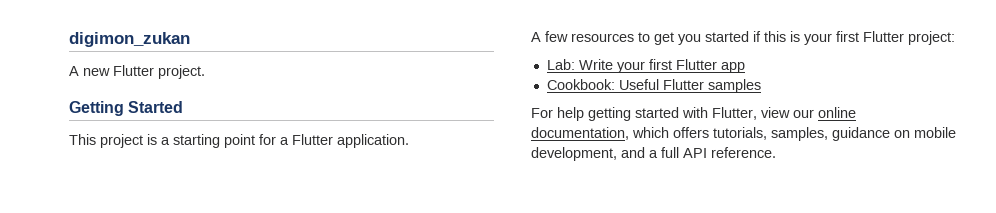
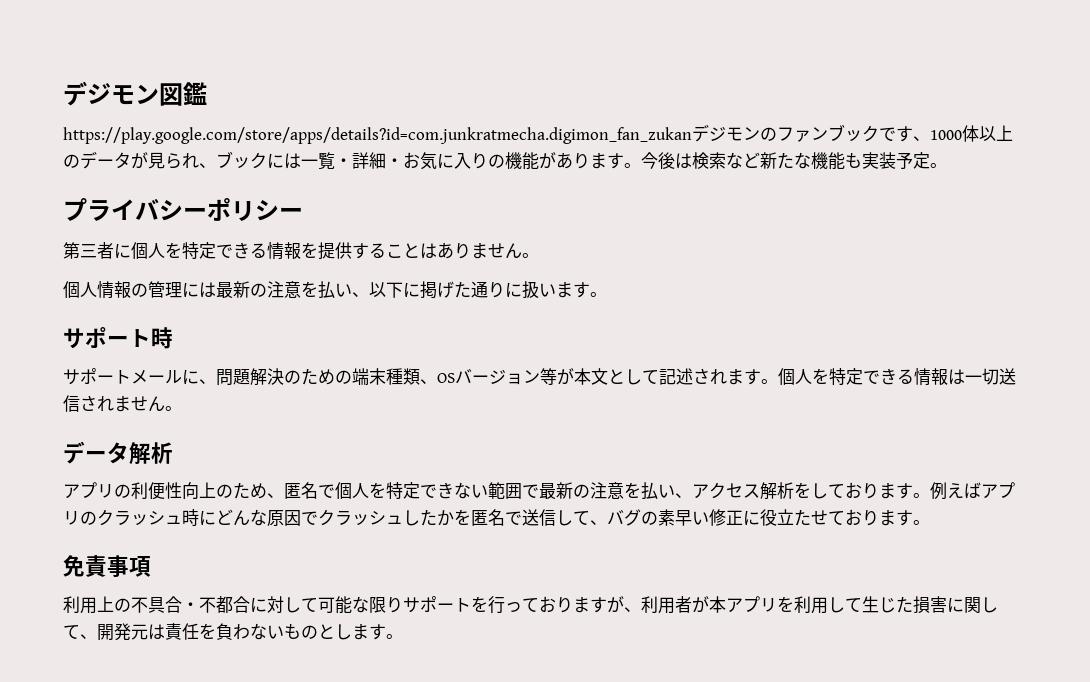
- digimon_zukan
- A new Flutter project.
- Getting Started
- This project is a starting point for a Flutter application.
- A few resources to get you started if this is your first Flutter project:
- Lab: Write your first Flutter app
- Cookbook: Useful Flutter samples
- For help getting started with Flutter, view our online documentation, which offers tutorials, samples, guidance on mobile development, and a full API reference.
+ デジモン図鑑
+ https://play.google.com/store/apps/details?id=com.junkratmecha.digimon_fan_zukanデジモンのファンブックです、1000体以上のデータが見られ、ブックには一覧・詳細・お気に入りの機能があります。今後は検索など新たな機能も実装予定。
+ プライバシーポリシー
+ 第三者に個人を特定できる情報を提供することはありません。
+ 個人情報の管理には最新の注意を払い、以下に掲げた通りに扱います。
+ サポート時
+ サポートメールに、問題解決のための端末種類、OSバージョン等が本文として記述されます。個人を特定できる情報は一切送信されません。
+ データ解析
+ アプリの利便性向上のため、匿名で個人を特定できない範囲で最新の注意を払い、アクセス解析をしております。例えばアプリのクラッシュ時にどんな原因でクラッシュしたかを匿名で送信して、バグの素早い修正に役立たせております。
+ 免責事項
+ 利用上の不具合・不都合に対して可能な限りサポートを行っておりますが、利用者が本アプリを利用して生じた損害に関して、開発元は責任を負わないものとします。

